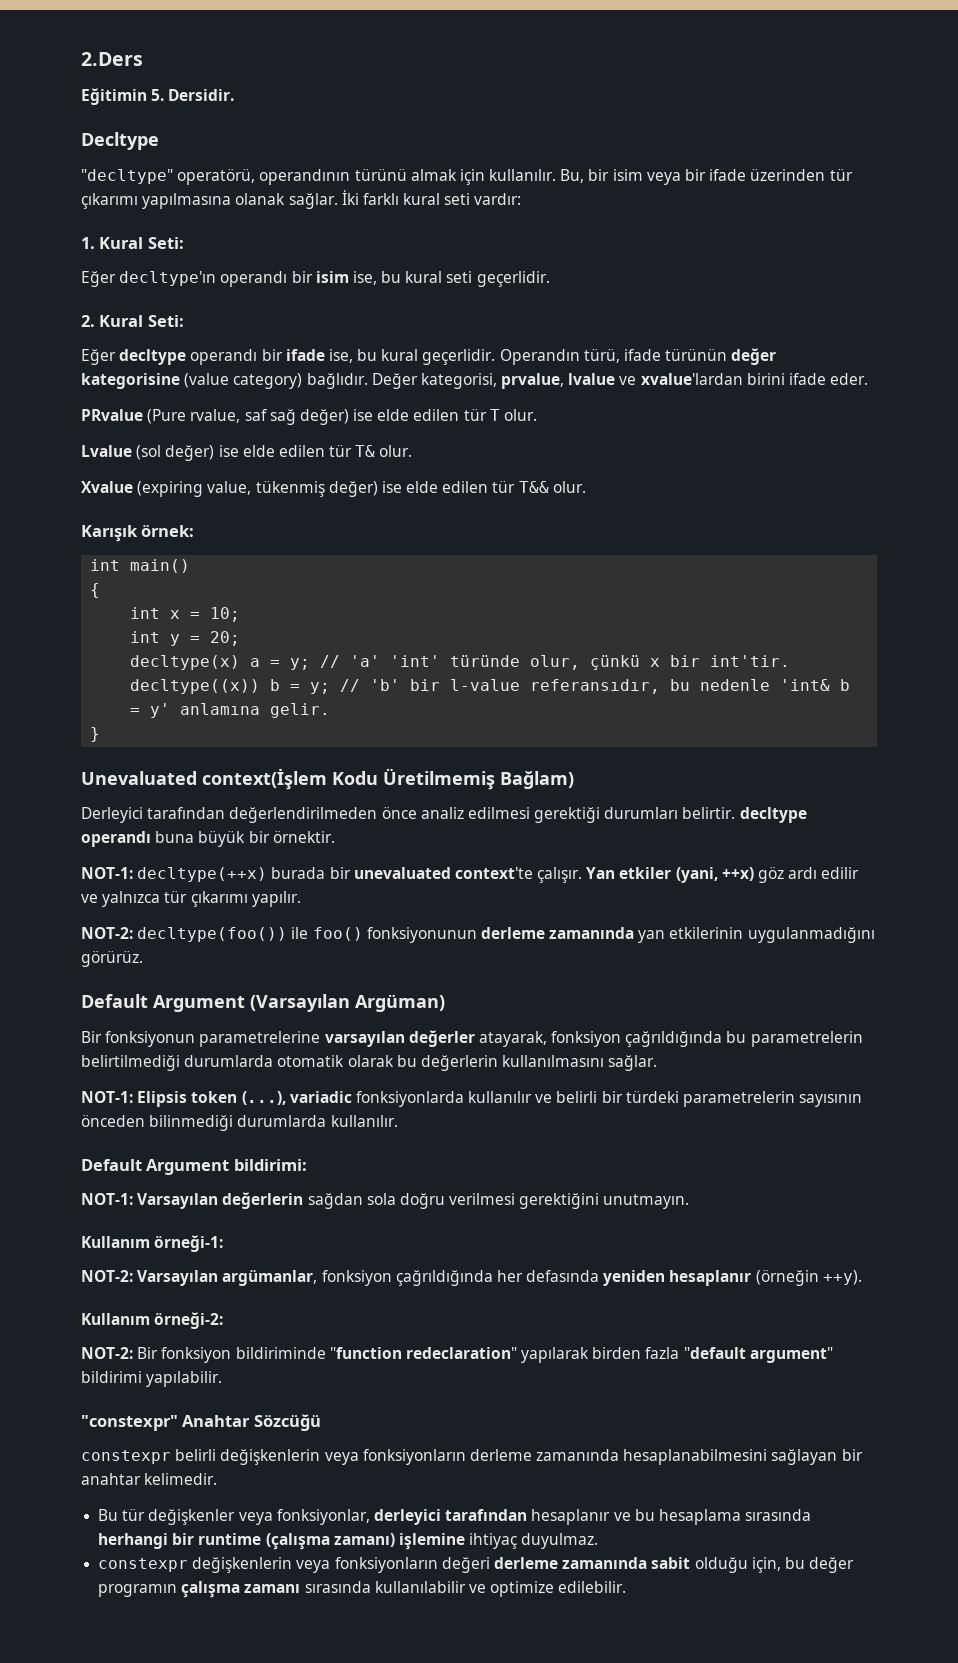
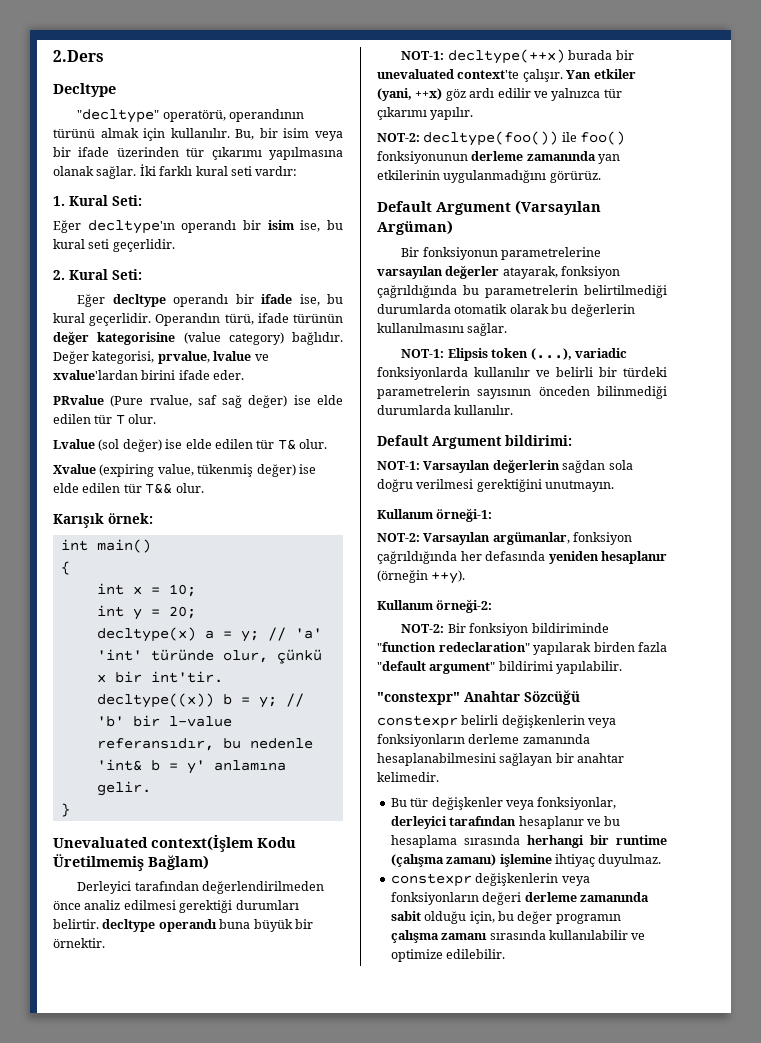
- Eğitimin 5. Dersidir.

